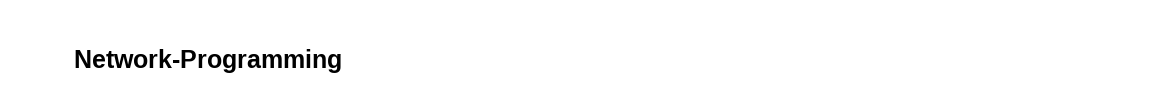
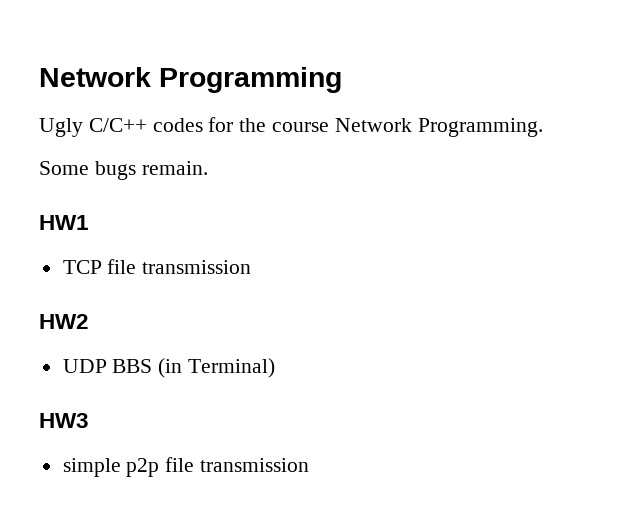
- Network-Programming
+ Network Programming
+ Ugly C/C++ codes for the course Network Programming.
+ Some bugs remain.
+ HW1
+ TCP file transmission
+ HW2
+ UDP BBS (in Terminal)
+ HW3
+ simple p2p file transmission

